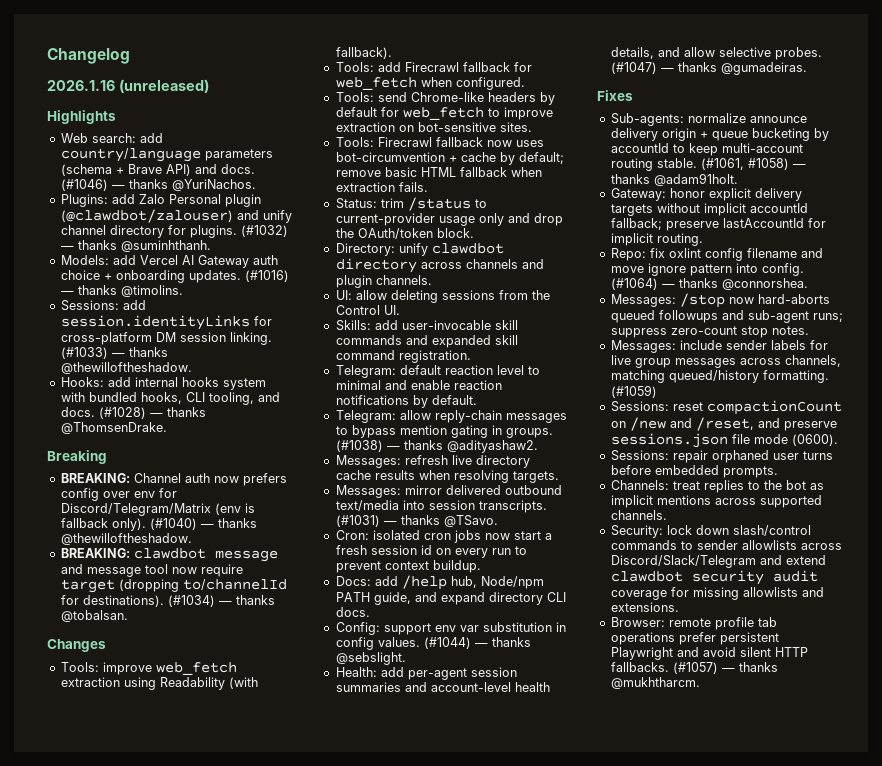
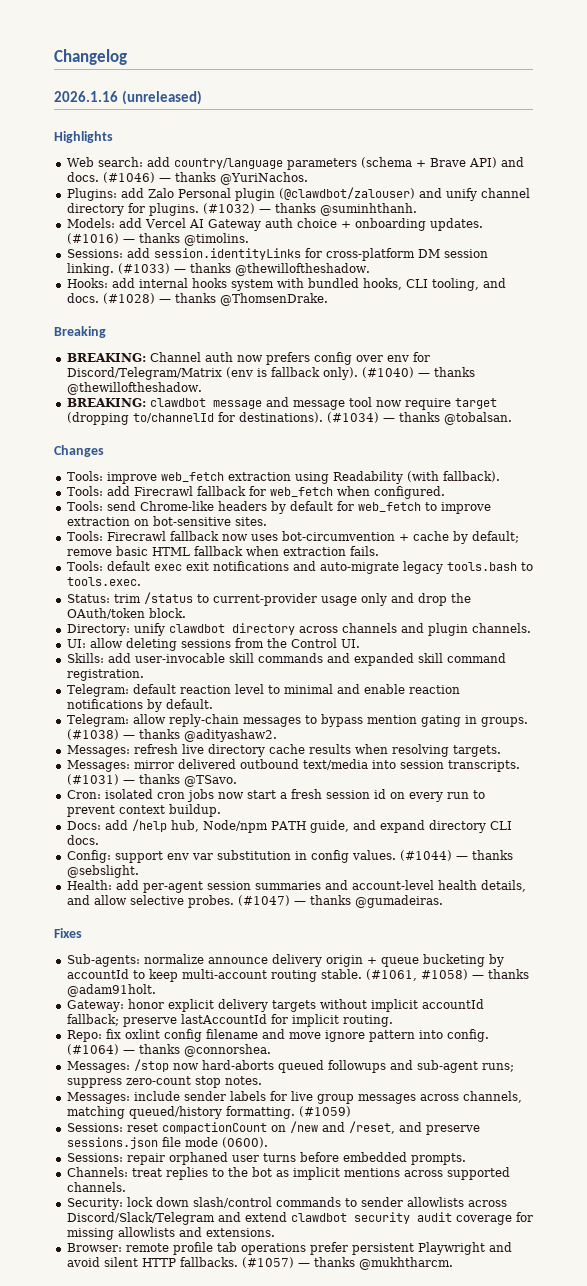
+ Tools: default exec exit notifications and auto-migrate legacy tools.bash to tools.exec.

